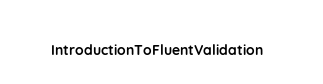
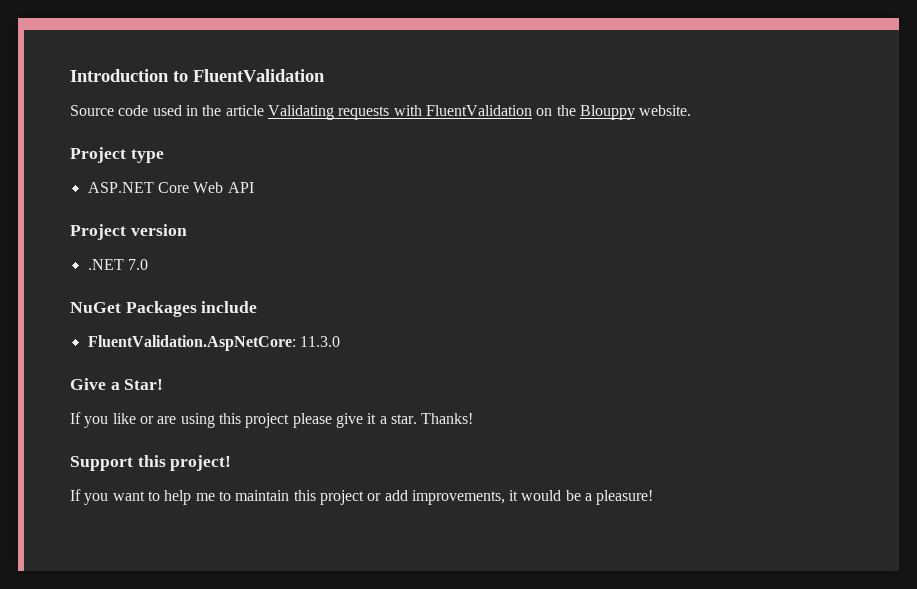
- IntroductionToFluentValidation
+ Introduction to FluentValidation
+ Source code used in the article Validating requests with FluentValidation on the Blouppy website.
+ Project type
+ ASP.NET Core Web API
+ Project version
+ .NET 7.0
+ NuGet Packages include
+ FluentValidation.AspNetCore: 11.3.0
+ Give a Star!
+ If you like or are using this project please give it a star. Thanks!
+ Support this project!
+ If you want to help me to maintain this project or add improvements, it would be a pleasure!

